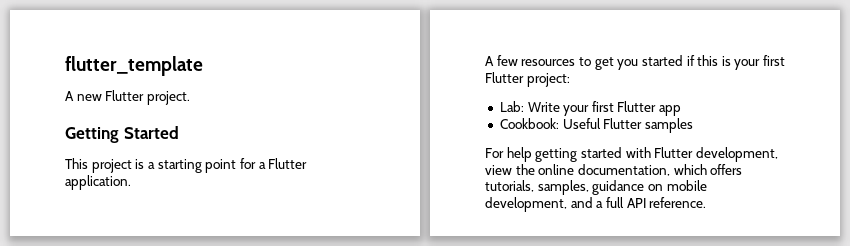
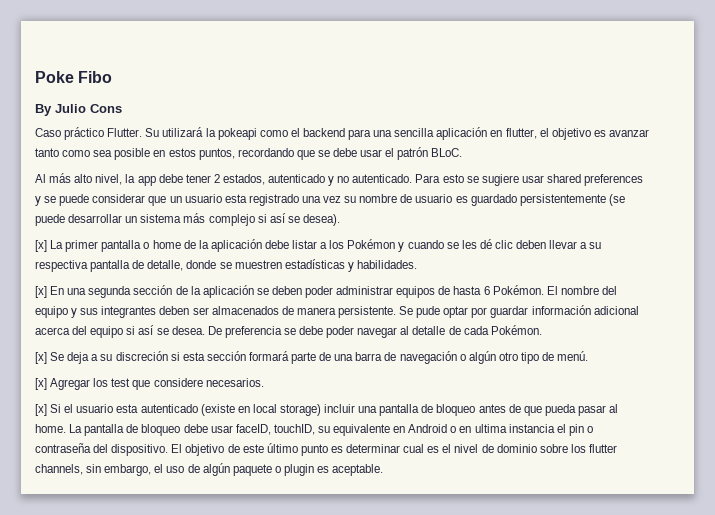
- flutter_template
- A new Flutter project.
- Getting Started
- This project is a starting point for a Flutter application.
- A few resources to get you started if this is your first Flutter project:
- Lab: Write your first Flutter app
- Cookbook: Useful Flutter samples
- For help getting started with Flutter development, view the online documentation, which offers tutorials, samples, guidance on mobile development, and a full API reference.
+ Poke Fibo
+ By Julio Cons
+ Caso práctico Flutter. Su utilizará la pokeapi como el backend para una sencilla aplicación en flutter, el objetivo es avanzar tanto como sea posible en estos puntos, recordando que se debe usar el patrón BLoC.
+ Al más alto nivel, la app debe tener 2 estados, autenticado y no autenticado. Para esto se sugiere usar shared preferences y se puede considerar que un usuario esta registrado una vez su nombre de usuario es guardado persistentemente (se puede desarrollar un sistema más complejo si así se desea).
+ [x] La primer pantalla o home de la aplicación debe listar a los Pokémon y cuando se les dé clic deben llevar a su respectiva pantalla de detalle, donde se muestren estadísticas y habilidades.
+ [x] En una segunda sección de la aplicación se deben poder administrar equipos de hasta 6 Pokémon. El nombre del equipo y sus integrantes deben ser almacenados de manera persistente. Se pude optar por guardar información adicional acerca del equipo si así se desea. De preferencia se debe poder navegar al detalle de cada Pokémon.
+ [x] Se deja a su discreción si esta sección formará parte de una barra de navegación o algún otro tipo de menú.
+ [x] Agregar los test que considere necesarios.
+ [x] Si el usuario esta autenticado (existe en local storage) incluir una pantalla de bloqueo antes de que pueda pasar al home. La pantalla de bloqueo debe usar faceID, touchID, su equivalente en Android o en ultima instancia el pin o contraseña del dispositivo. El objetivo de este último punto es determinar cual es el nivel de dominio sobre los flutter channels, sin embargo, el uso de algún paquete o plugin es aceptable.

